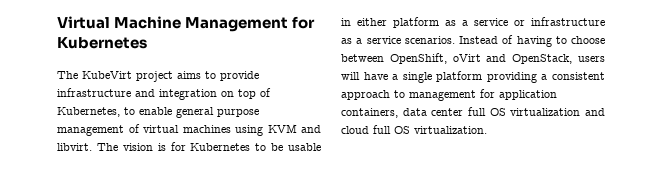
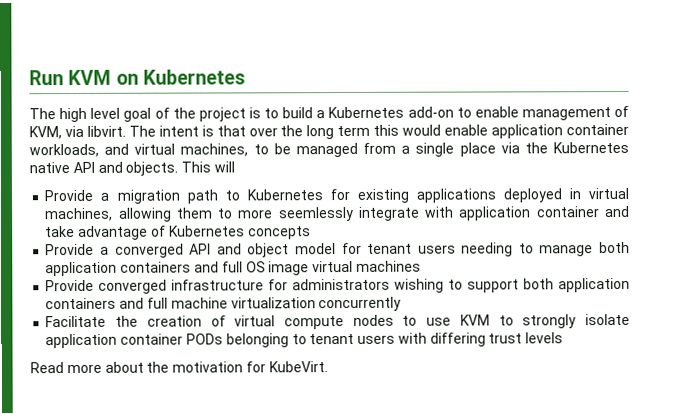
- Virtual Machine Management for Kubernetes
- The KubeVirt project aims to provide infrastructure and integration on top of Kubernetes, to enable general purpose management of virtual machines using KVM and libvirt. The vision is for Kubernetes to be usable in either platform as a service or infrastructure as a service scenarios. Instead of having to choose between OpenShift, oVirt and OpenStack, users will have a single platform providing a consistent approach to management for application containers, data center full OS virtualization and cloud full OS virtualization.
+ Run KVM on Kubernetes
+ The high level goal of the project is to build a Kubernetes add-on to enable management of KVM, via libvirt. The intent is that over the long term this would enable application container workloads, and virtual machines, to be managed from a single place via the Kubernetes native API and objects. This will
+ Provide a migration path to Kubernetes for existing applications deployed in virtual machines, allowing them to more seemlessly integrate with application container and take advantage of Kubernetes concepts
+ Provide a converged API and object model for tenant users needing to manage both application containers and full OS image virtual machines
+ Provide converged infrastructure for administrators wishing to support both application containers and full machine virtualization concurrently
+ Facilitate the creation of virtual compute nodes to use KVM to strongly isolate application container PODs belonging to tenant users with differing trust levels
+ Read more about the motivation for KubeVirt.

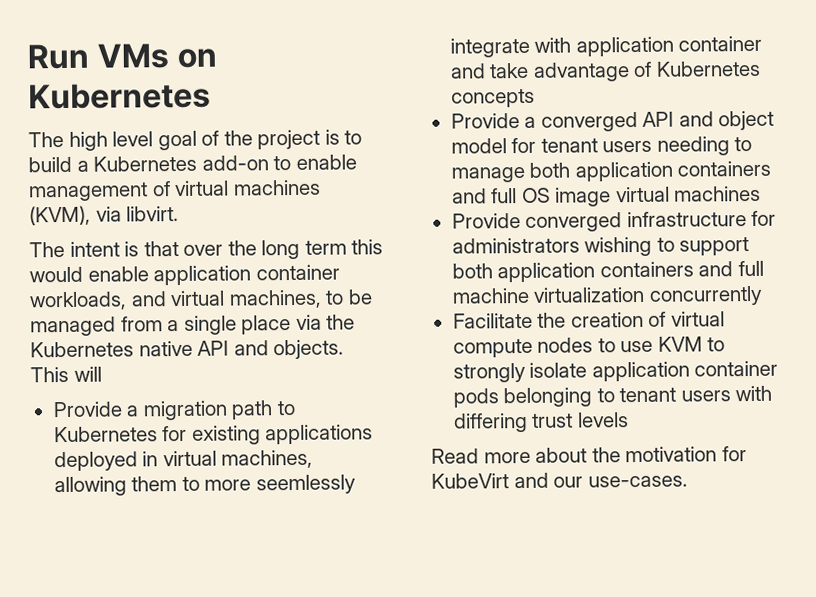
- Run KVM on Kubernetes
+ Run VMs on Kubernetes
- The high level goal of the project is to build a Kubernetes add-on to enable management of KVM, via libvirt. The intent is that over the long term this would enable application container workloads, and virtual machines, to be managed from a single place via the Kubernetes native API and objects.
+ The high level goal of the project is to build a Kubernetes add-on to enable management of virtual machines (KVM), via libvirt.
+ The intent is that over the long term this would enable application container workloads, and virtual machines, to be managed from a single place via the Kubernetes native API and objects.
- Facilitate the creation of virtual compute nodes to use KVM to strongly isolate application container PODs belonging to tenant users with differing trust levels
+ Facilitate the creation of virtual compute nodes to use KVM to strongly isolate application container pods belonging to tenant users with differing trust levels
- Read more about the motivation for KubeVirt.
+ Read more about the motivation for KubeVirt and our use-cases.

